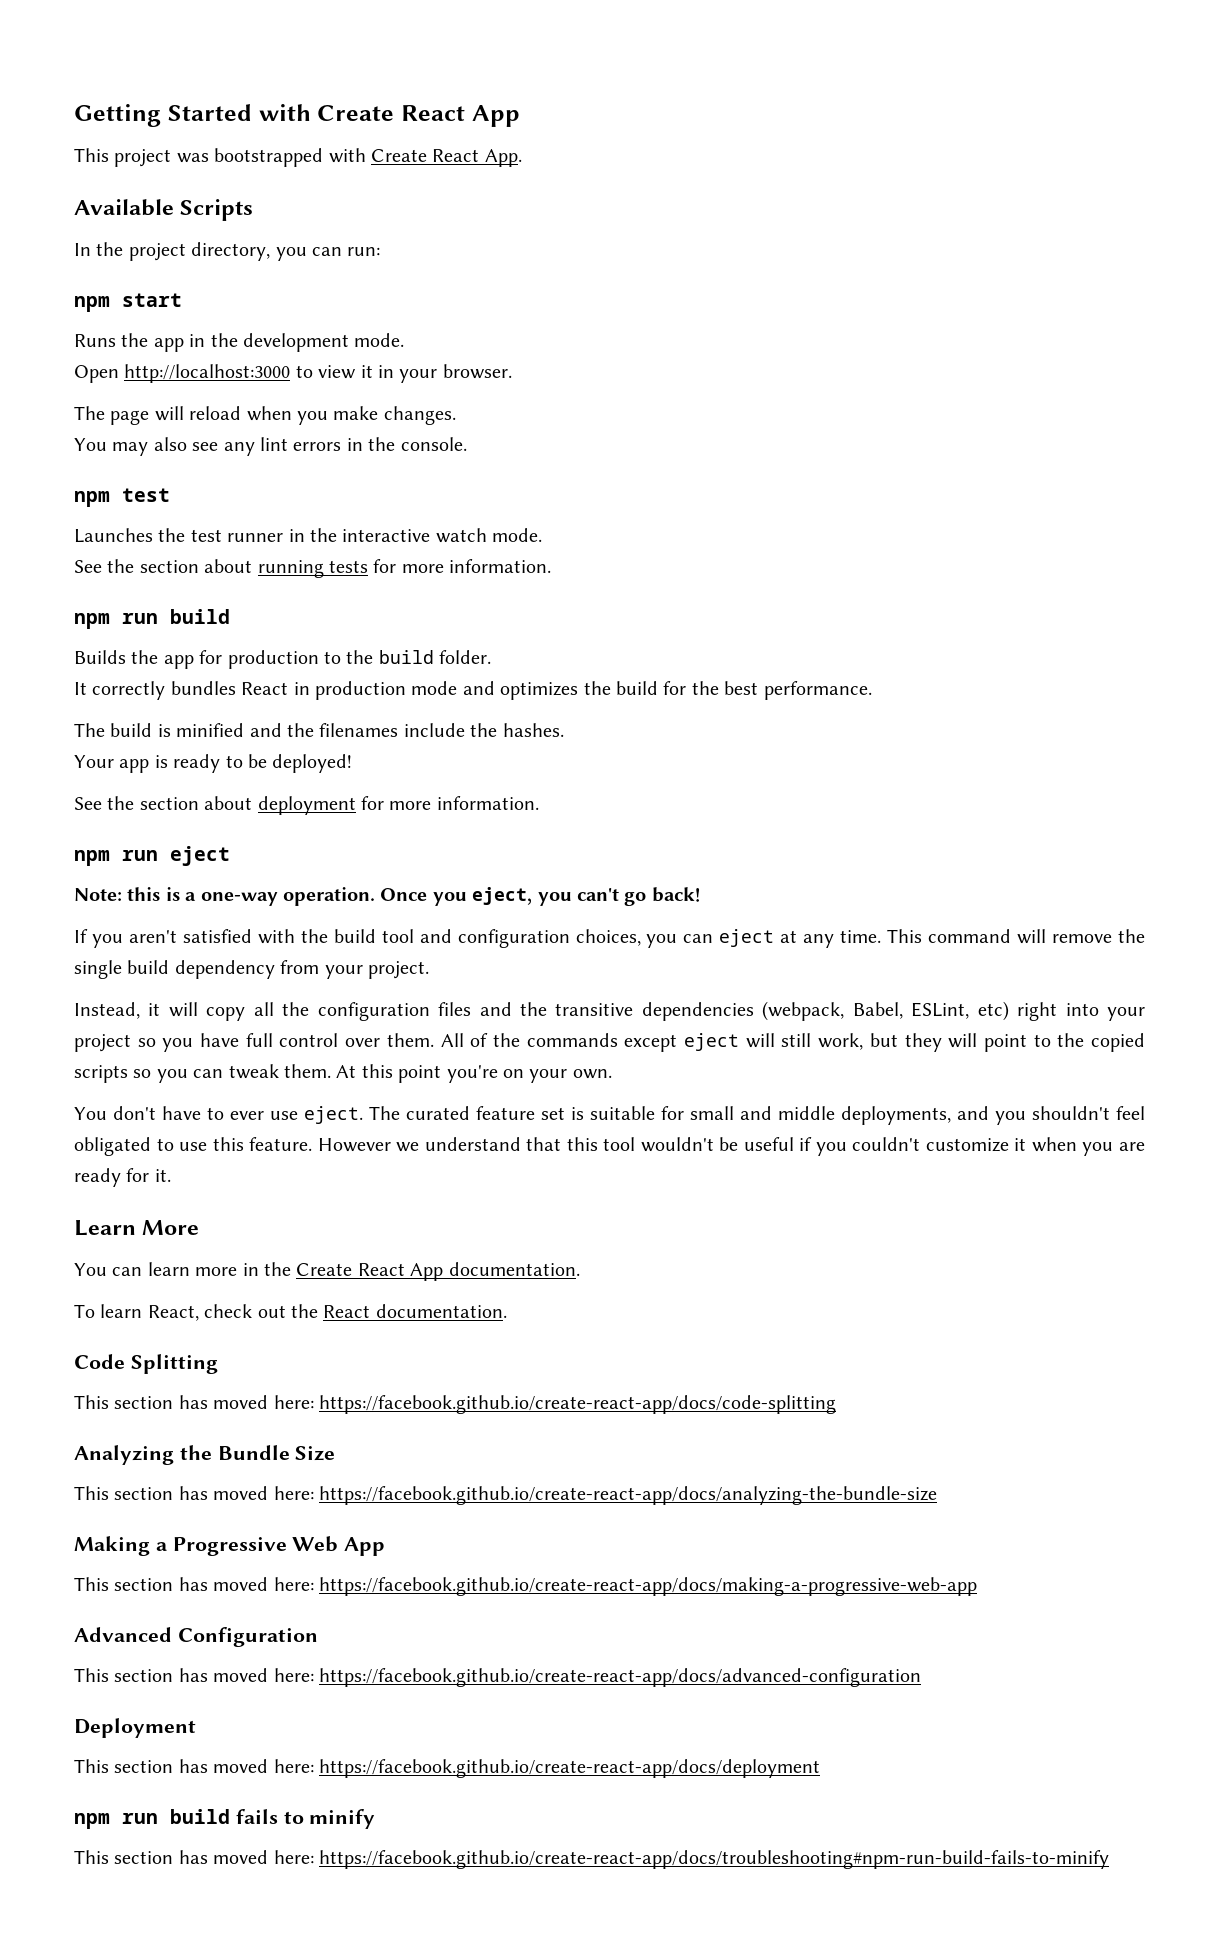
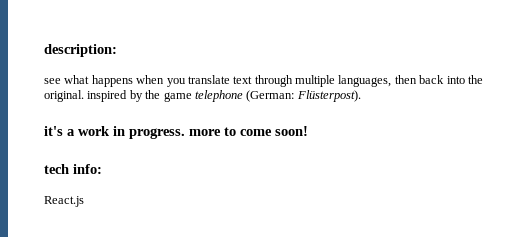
- Getting Started with Create React App
- This project was bootstrapped with Create React App.
- Available Scripts
- In the project directory, you can run:
- npm start
- Runs the app in the development mode.
- Open http://localhost:3000 to view it in your browser.
- The page will reload when you make changes.
- You may also see any lint errors in the console.
- npm test
- Launches the test runner in the interactive watch mode.
- See the section about running tests for more information.
- npm run build
- Builds the app for production to the build folder.
- It correctly bundles React in production mode and optimizes the build for the best performance.
- The build is minified and the filenames include the hashes.
- Your app is ready to be deployed!
- See the section about deployment for more information.
- npm run eject
- Note: this is a one-way operation. Once you eject, you can't go back!
- If you aren't satisfied with the build tool and configuration choices, you can eject at any time. This command will remove the single build dependency from your project.
- Instead, it will copy all the configuration files and the transitive dependencies (webpack, Babel, ESLint, etc) right into your project so you have full control over them. All of the commands except eject will still work, but they will point to the copied scripts so you can tweak them. At this point you're on your own.
- You don't have to ever use eject. The curated feature set is suitable for small and middle deployments, and you shouldn't feel obligated to use this feature. However we understand that this tool wouldn't be useful if you couldn't customize it when you are ready for it.
- Learn More
- You can learn more in the Create React App documentation.
- To learn React, check out the React documentation.
- Code Splitting
- This section has moved here: https://facebook.github.io/create-react-app/docs/code-splitting
- Analyzing the Bundle Size
- This section has moved here: https://facebook.github.io/create-react-app/docs/analyzing-the-bundle-size
- Making a Progressive Web App
- This section has moved here: https://facebook.github.io/create-react-app/docs/making-a-progressive-web-app
- Advanced Configuration
- This section has moved here: https://facebook.github.io/create-react-app/docs/advanced-configuration
- Deployment
- This section has moved here: https://facebook.github.io/create-react-app/docs/deployment
- npm run build fails to minify
- This section has moved here: https://facebook.github.io/create-react-app/docs/troubleshooting#npm-run-build-fails-to-minify
+ description:
+ see what happens when you translate text through multiple languages, then back into the original. inspired by the game telephone (German: Flüsterpost).
+ it's a work in progress. more to come soon!
+ tech info:
+ React.js

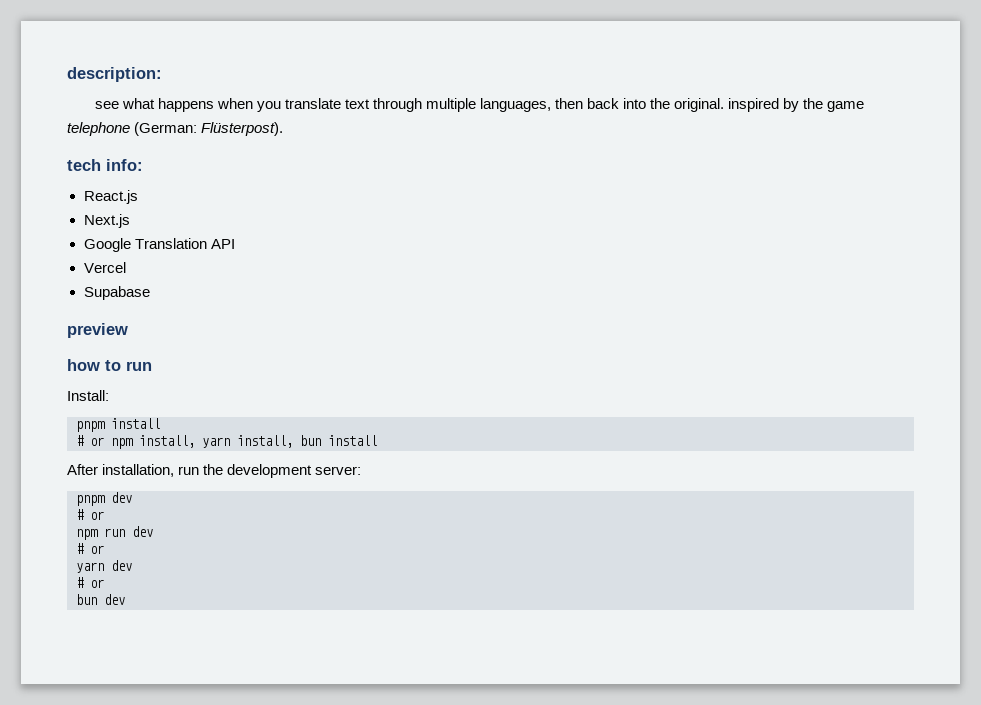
- it's a work in progress. more to come soon!
  tech info:
  React.js
+ Next.js
+ Google Translation API
+ Vercel
+ Supabase
+ preview
+ how to run
+ Install:
+ pnpm install
+ # or npm install, yarn install, bun install
+ After installation, run the development server:
+ pnpm dev
+ # or
+ npm run dev
+ # or
+ yarn dev
+ # or
+ bun dev

